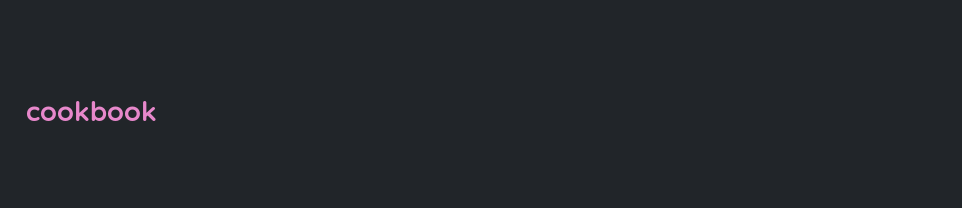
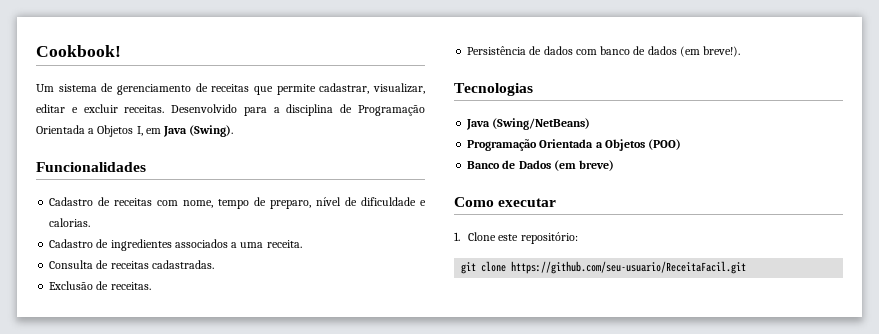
- cookbook
+ Cookbook!
+ Um sistema de gerenciamento de receitas que permite cadastrar, visualizar, editar e excluir receitas. Desenvolvido para a disciplina de Programação Orientada a Objetos I, em Java (Swing).
+ Funcionalidades
+ Cadastro de receitas com nome, tempo de preparo, nível de dificuldade e calorias.
+ Cadastro de ingredientes associados a uma receita.
+ Consulta de receitas cadastradas.
+ Exclusão de receitas.
+ Persistência de dados com banco de dados (em breve!).
+ Tecnologias
+ Java (Swing/NetBeans)
+ Programação Orientada a Objetos (POO)
+ Banco de Dados (em breve)
+ Como executar
+ 1. Clone este repositório:
+ git clone https://github.com/seu-usuario/ReceitaFacil.git

